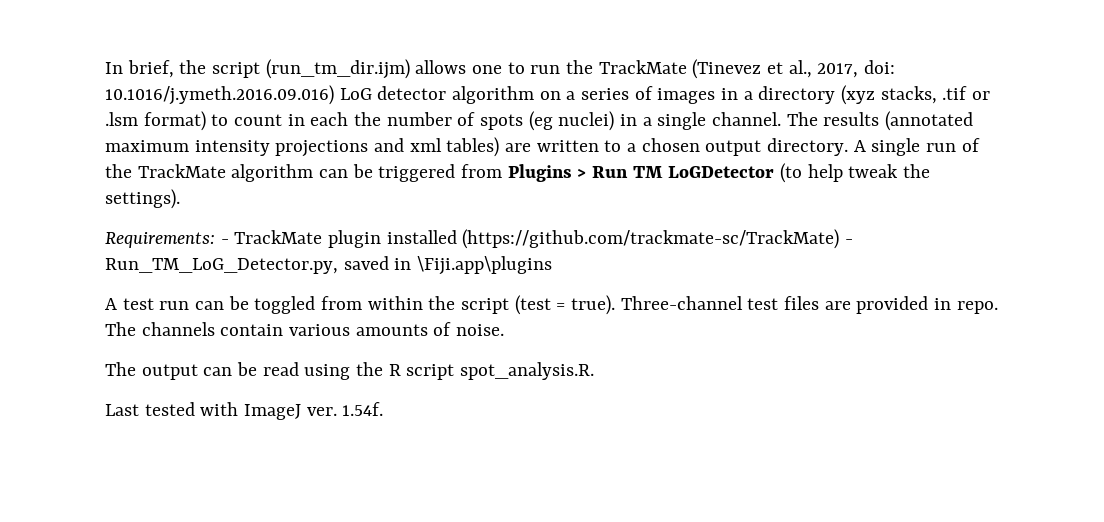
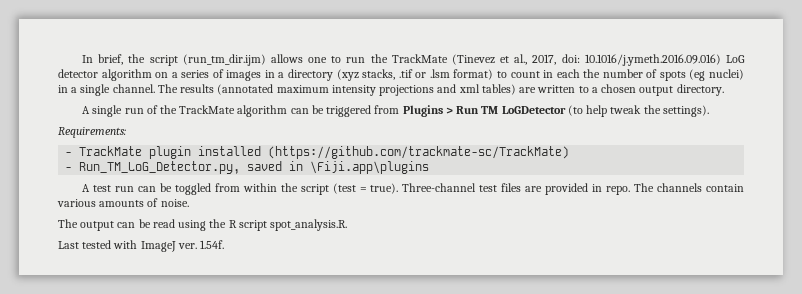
- The results (annotated maximum intensity projections and xml tables) are written to a chosen output directory. A single run of the TrackMate algorithm can be triggered from Plugins > Run TM LoGDetector (to help tweak the settings).
+ The results (annotated maximum intensity projections and xml tables) are written to a chosen output directory.
+ A single run of the TrackMate algorithm can be triggered from Plugins > Run TM LoGDetector (to help tweak the settings).
- Requirements: - TrackMate plugin installed (https://github.com/trackmate-sc/TrackMate) - Run_TM_LoG_Detector.py, saved in \Fiji.app\plugins
+ Requirements:
+ - TrackMate plugin installed (https://github.com/trackmate-sc/TrackMate)
+ - Run_TM_LoG_Detector.py, saved in \Fiji.app\plugins

